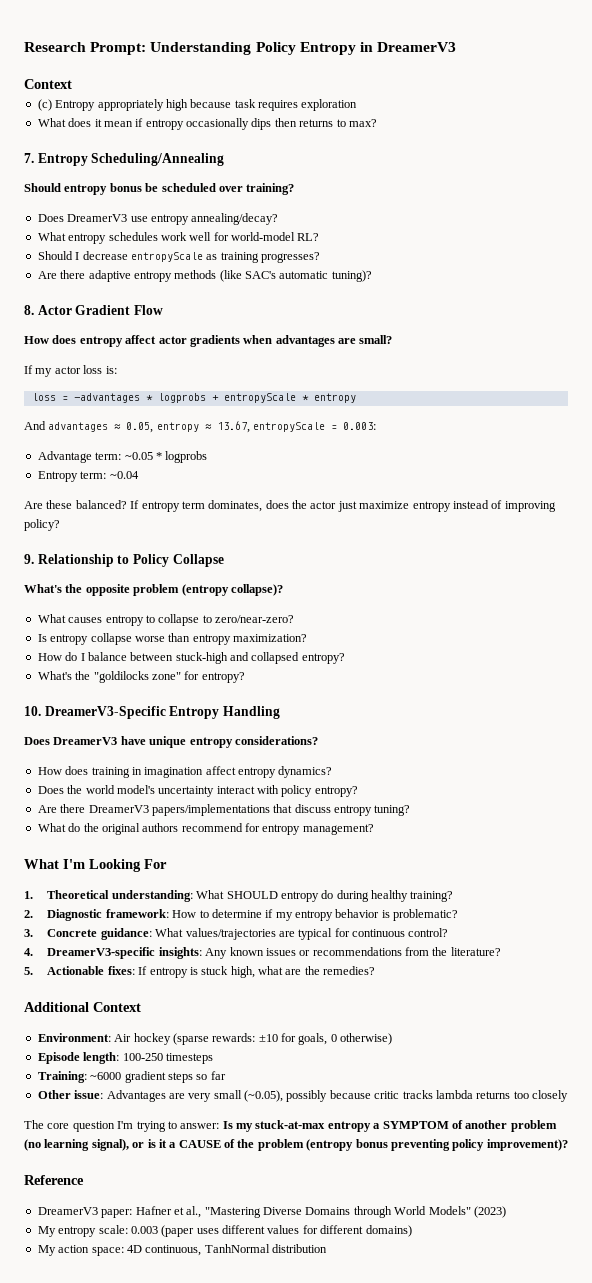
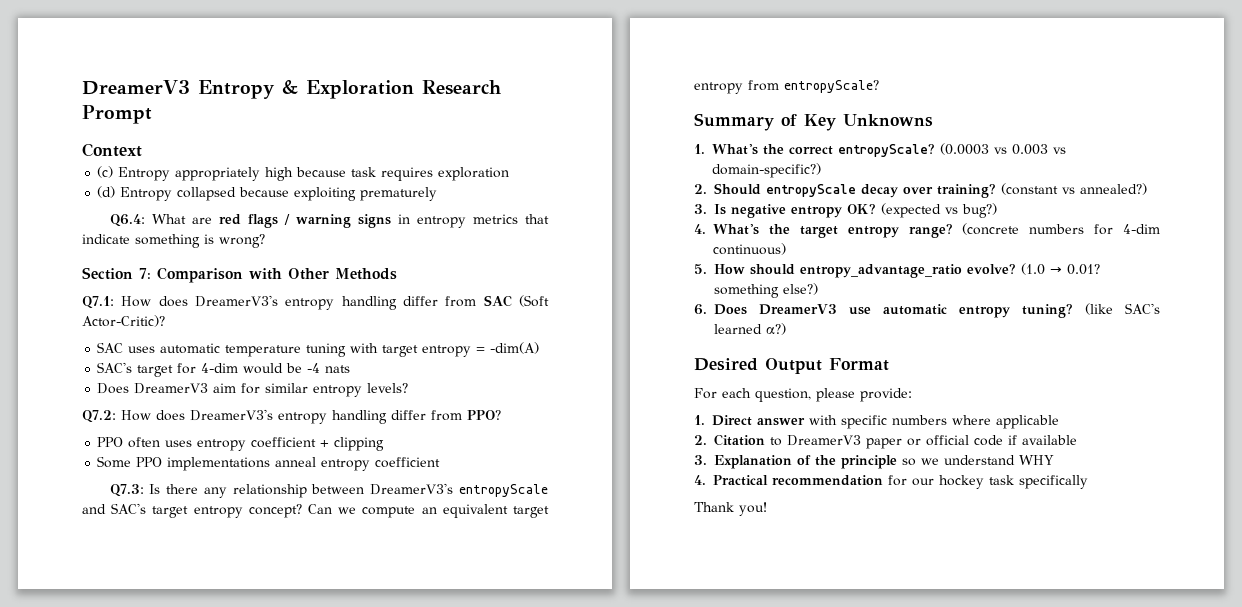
- Research Prompt: Understanding Policy Entropy in DreamerV3
+ DreamerV3 Entropy & Exploration Research Prompt
- What does it mean if entropy occasionally dips then returns to max?
- 7. Entropy Scheduling/Annealing
- Should entropy bonus be scheduled over training?
- Does DreamerV3 use entropy annealing/decay?
- What entropy schedules work well for world-model RL?
- Should I decrease entropyScale as training progresses?
- Are there adaptive entropy methods (like SAC's automatic tuning)?
- 8. Actor Gradient Flow
- How does entropy affect actor gradients when advantages are small?
- If my actor loss is:
- loss = -advantages * logprobs + entropyScale * entropy
- And advantages ≈ 0.05, entropy ≈ 13.67, entropyScale = 0.003:
- Advantage term: ~0.05 * logprobs
- Entropy term: ~0.04
- Are these balanced? If entropy term dominates, does the actor just maximize entropy instead of improving policy?
- 9. Relationship to Policy Collapse
- What's the opposite problem (entropy collapse)?
- What causes entropy to collapse to zero/near-zero?
- Is entropy collapse worse than entropy maximization?
- How do I balance between stuck-high and collapsed entropy?
- What's the "goldilocks zone" for entropy?
- 10. DreamerV3-Specific Entropy Handling
- Does DreamerV3 have unique entropy considerations?
- How does training in imagination affect entropy dynamics?
- Does the world model's uncertainty interact with policy entropy?
- Are there DreamerV3 papers/implementations that discuss entropy tuning?
- What do the original authors recommend for entropy management?
- What I'm Looking For
- 1. Theoretical understanding: What SHOULD entropy do during healthy training?
- 2. Diagnostic framework: How to determine if my entropy behavior is problematic?
- 3. Concrete guidance: What values/trajectories are typical for continuous control?
- 4. DreamerV3-specific insights: Any known issues or recommendations from the literature?
- 5. Actionable fixes: If entropy is stuck high, what are the remedies?
- Additional Context
- Environment: Air hockey (sparse rewards: ±10 for goals, 0 otherwise)
- Episode length: 100-250 timesteps
- Training: ~6000 gradient steps so far
- Other issue: Advantages are very small (~0.05), possibly because critic tracks lambda returns too closely
- The core question I'm trying to answer: Is my stuck-at-max entropy a SYMPTOM of another problem (no learning signal), or is it a CAUSE of the problem (entropy bonus preventing policy improvement)?
- Reference
- DreamerV3 paper: Hafner et al., "Mastering Diverse Domains through World Models" (2023)
- My entropy scale: 0.003 (paper uses different values for different domains)
- My action space: 4D continuous, TanhNormal distribution
+ (d) Entropy collapsed because exploiting prematurely
+ Q6.4: What are red flags / warning signs in entropy metrics that indicate something is wrong?
+ Section 7: Comparison with Other Methods
+ Q7.1: How does DreamerV3's entropy handling differ from SAC (Soft Actor-Critic)?
+ SAC uses automatic temperature tuning with target entropy = -dim(A)
+ SAC's target for 4-dim would be -4 nats
+ Does DreamerV3 aim for similar entropy levels?
+ Q7.2: How does DreamerV3's entropy handling differ from PPO?
+ PPO often uses entropy coefficient + clipping
+ Some PPO implementations anneal entropy coefficient
+ Q7.3: Is there any relationship between DreamerV3's entropyScale and SAC's target entropy concept? Can we compute an equivalent target entropy from entropyScale?
+ Summary of Key Unknowns
+ 1. What's the correct entropyScale? (0.0003 vs 0.003 vs domain-specific?)
+ 2. Should entropyScale decay over training? (constant vs annealed?)
+ 3. Is negative entropy OK? (expected vs bug?)
+ 4. What's the target entropy range? (concrete numbers for 4-dim continuous)
+ 5. How should entropy_advantage_ratio evolve? (1.0 → 0.01? something else?)
+ 6. Does DreamerV3 use automatic entropy tuning? (like SAC's learned α?)
+ Desired Output Format
+ For each question, please provide:
+ 1. Direct answer with specific numbers where applicable
+ 2. Citation to DreamerV3 paper or official code if available
+ 3. Explanation of the principle so we understand WHY
+ 4. Practical recommendation for our hockey task specifically
+ Thank you!

